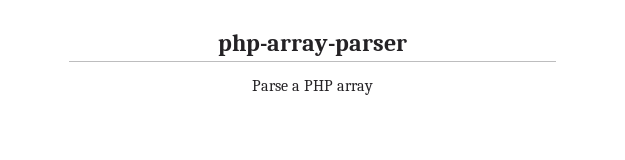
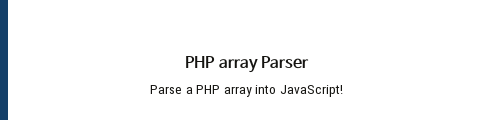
- php-array-parser
+ PHP array Parser
- Parse a PHP array
+ Parse a PHP array into JavaScript!

